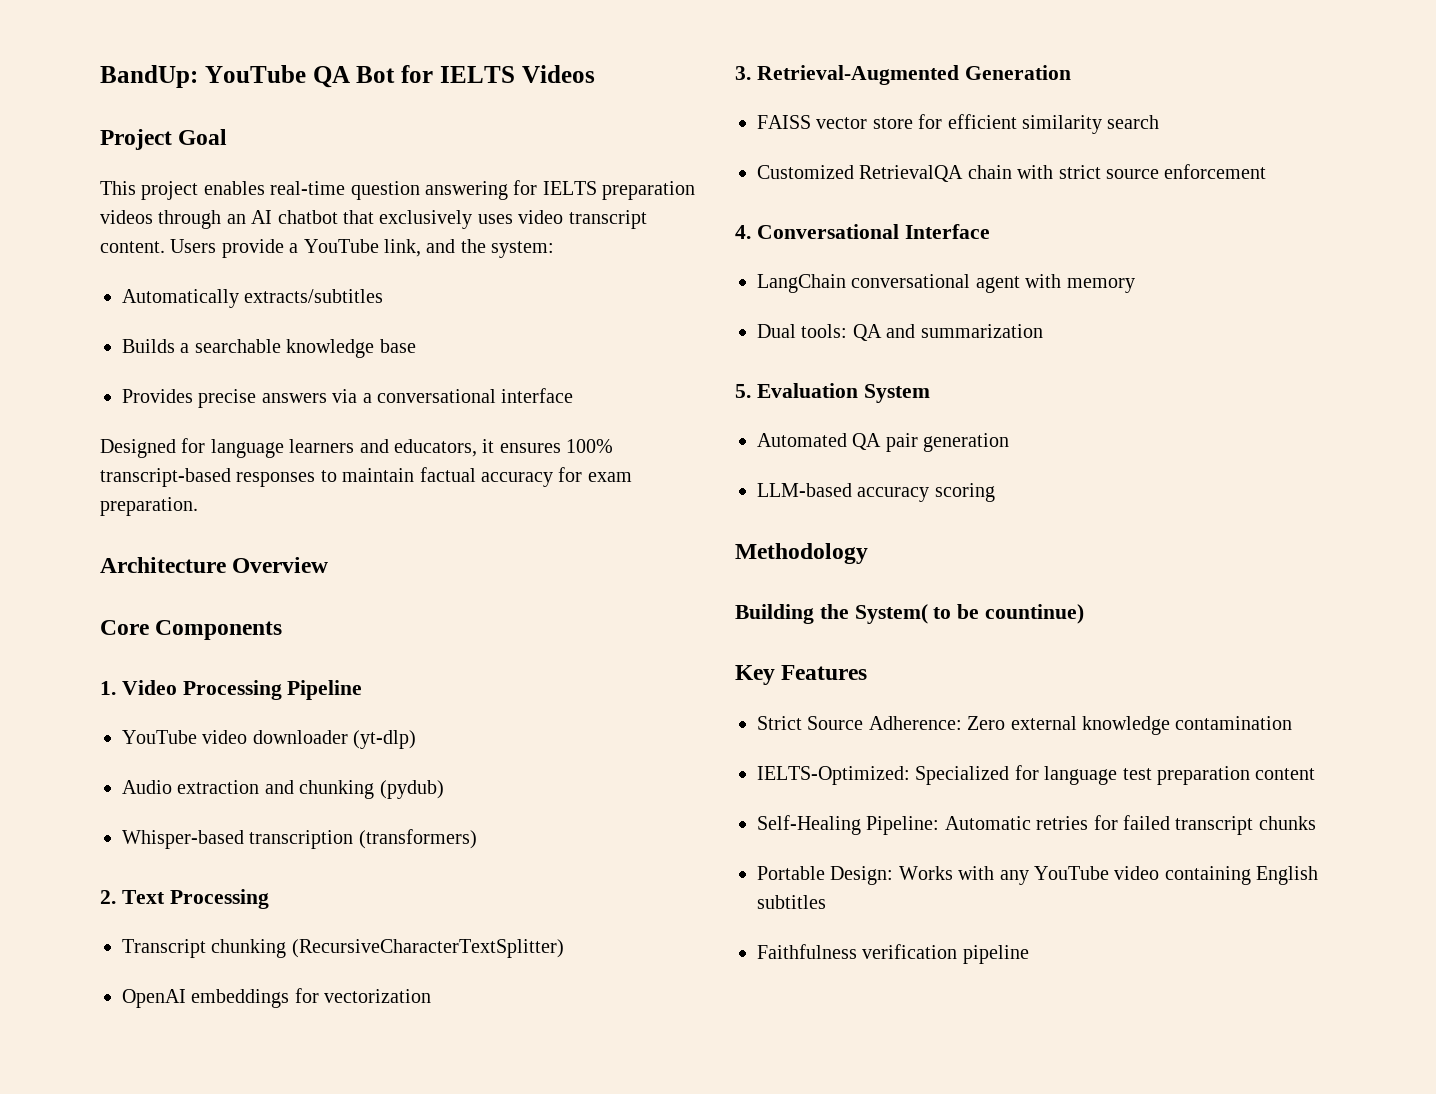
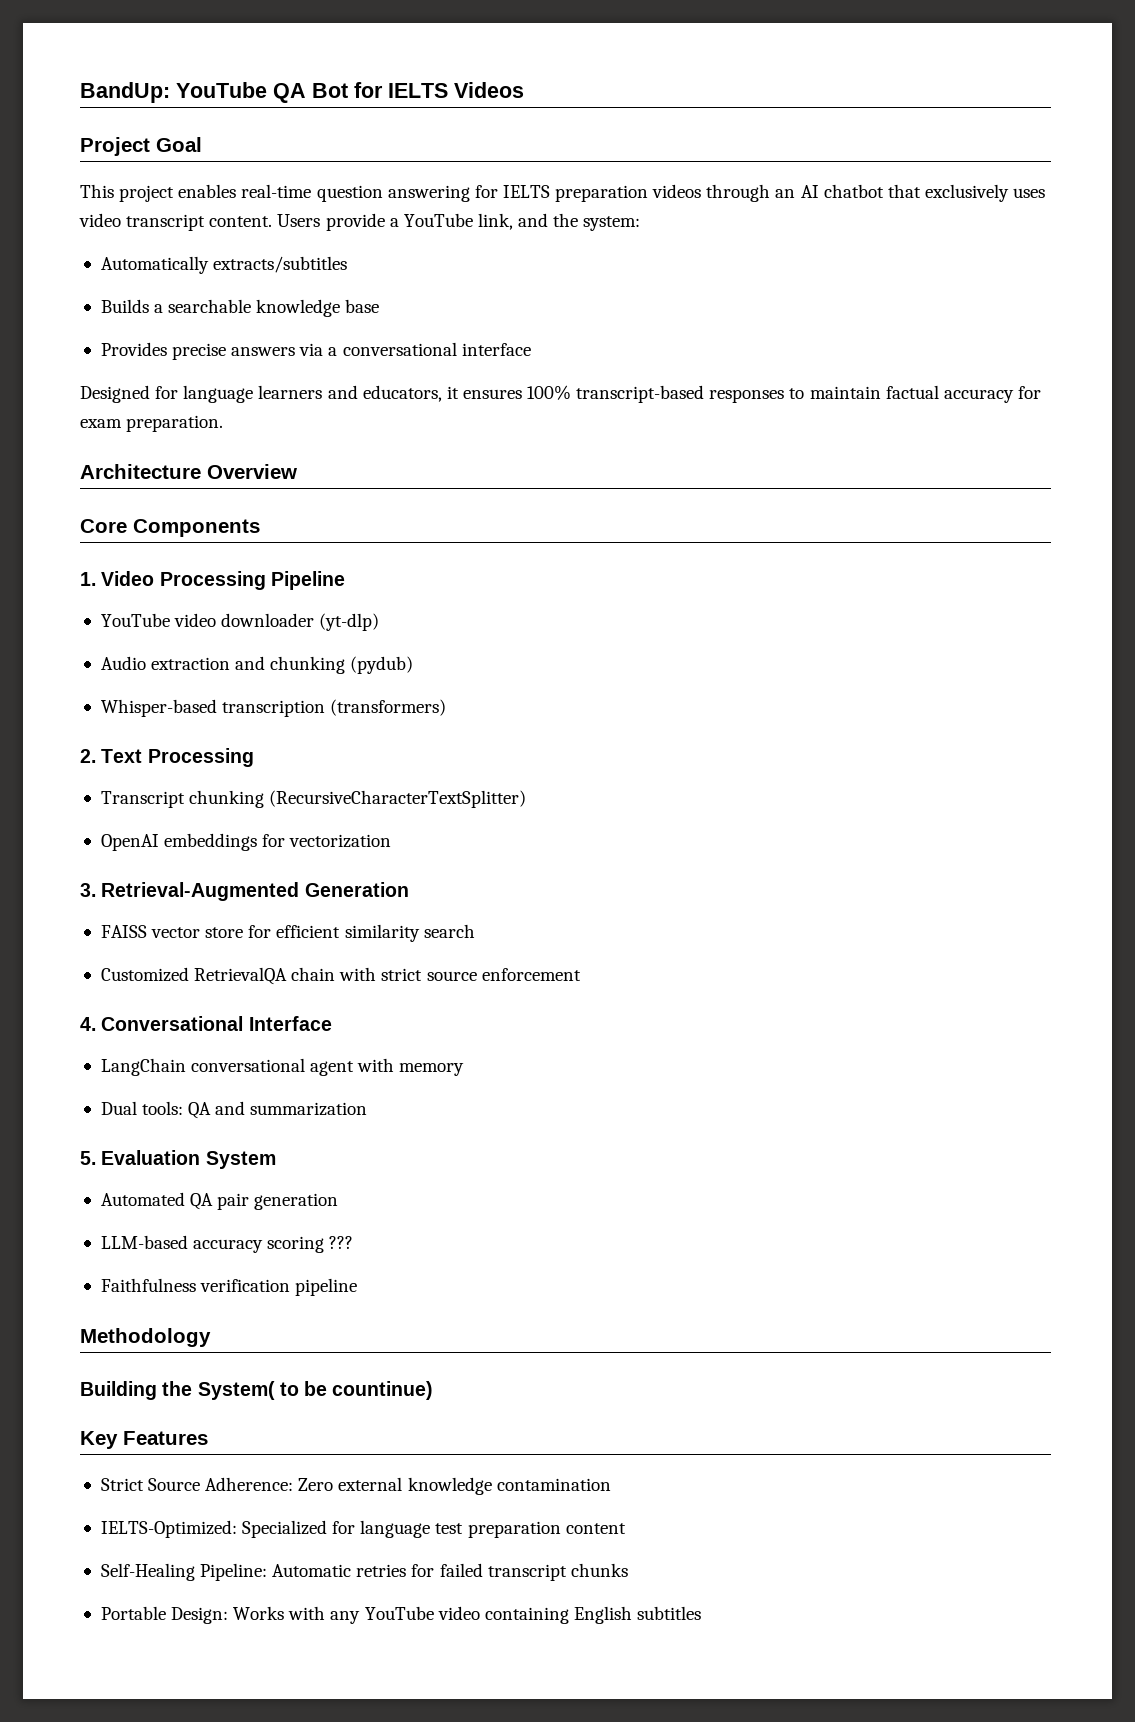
- LLM-based accuracy scoring
+ LLM-based accuracy scoring ???
+ Faithfulness verification pipeline
- Faithfulness verification pipeline

